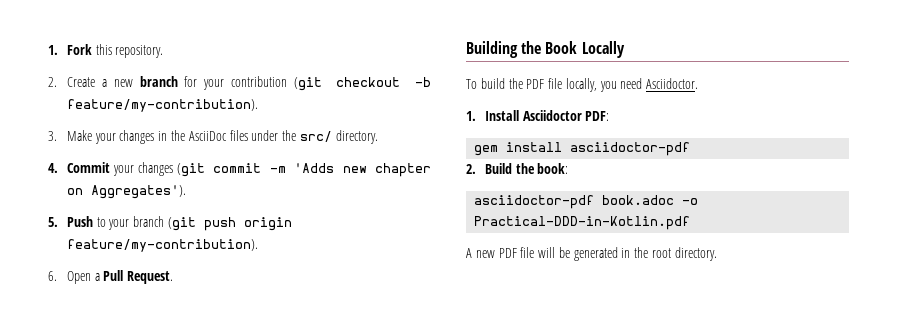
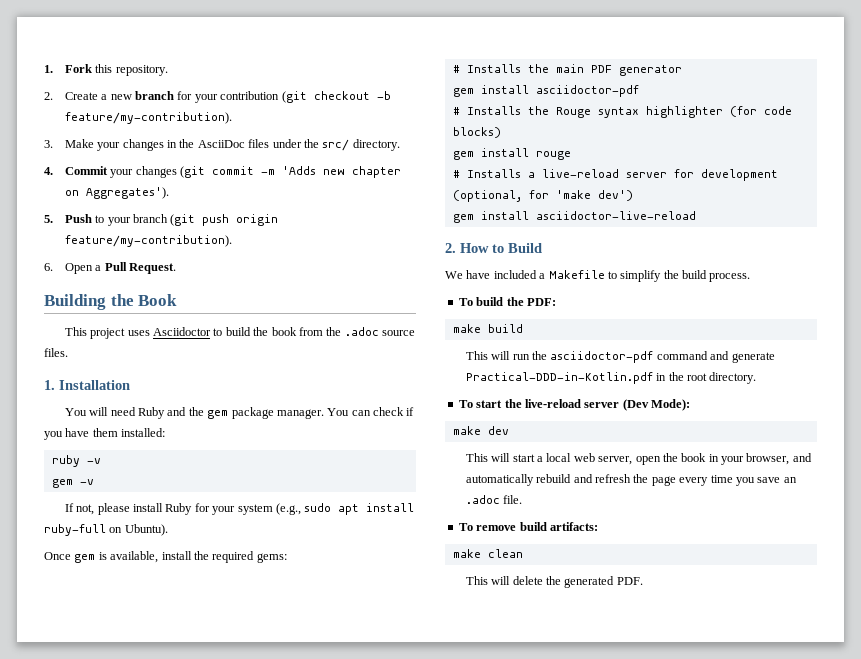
- Building the Book Locally
- To build the PDF file locally, you need Asciidoctor.
- 1. Install Asciidoctor PDF:
+ Building the Book
+ This project uses Asciidoctor to build the book from the .adoc source files.
+ 1. Installation
+ You will need Ruby and the gem package manager. You can check if you have them installed:
+ ruby -v
+ gem -v
+ If not, please install Ruby for your system (e.g., sudo apt install ruby-full on Ubuntu).
+ Once gem is available, install the required gems:
+ # Installs the main PDF generator
  gem install asciidoctor-pdf
- 2. Build the book:
- asciidoctor-pdf book.adoc -o Practical-DDD-in-Kotlin.pdf
- A new PDF file will be generated in the root directory.
+ # Installs the Rouge syntax highlighter (for code blocks)
+ gem install rouge
+ # Installs a live-reload server for development (optional, for 'make dev')
+ gem install asciidoctor-live-reload
+ 2. How to Build
+ We have included a Makefile to simplify the build process.
+ To build the PDF:
+ make build
+ This will run the asciidoctor-pdf command and generate Practical-DDD-in-Kotlin.pdf in the root directory.
+ To start the live-reload server (Dev Mode):
+ make dev
+ This will start a local web server, open the book in your browser, and automatically rebuild and refresh the page every time you save an .adoc file.
+ To remove build artifacts:
+ make clean
+ This will delete the generated PDF.

